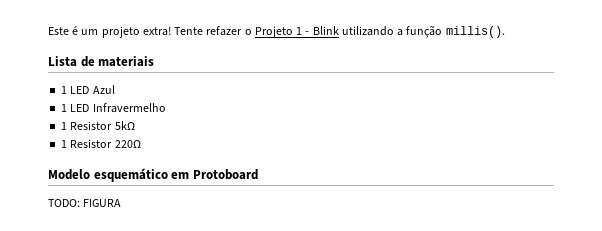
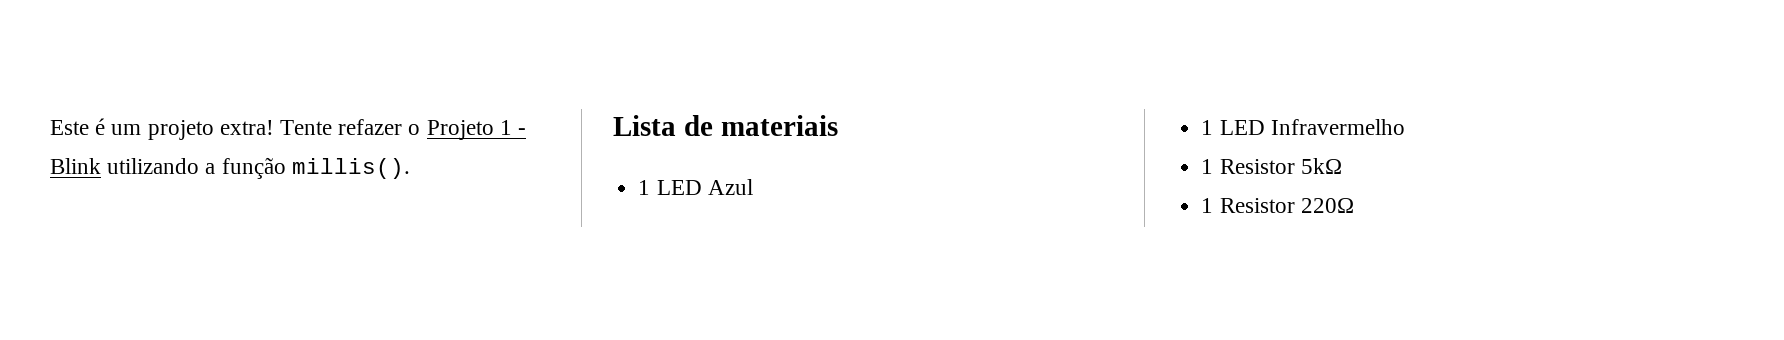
- Modelo esquemático em Protoboard
- TODO: FIGURA

